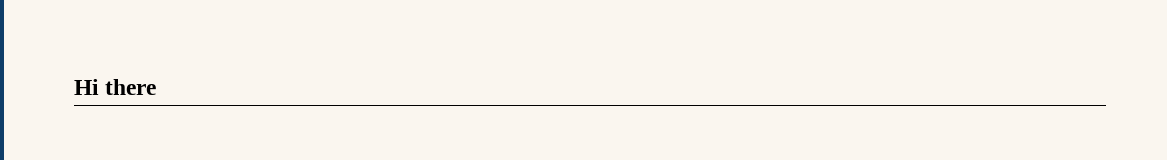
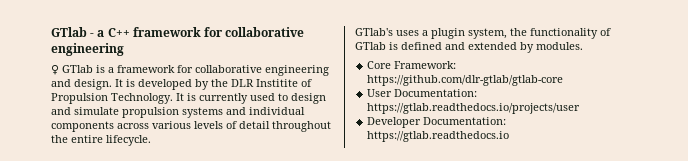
- Hi there
+ GTlab - a C++ framework for collaborative engineering
+ ♀ GTlab is a framework for collaborative engineering and design. It is developed by the DLR Institite of Propulsion Technology. It is currently used to design and simulate propulsion systems and individual components across various levels of detail throughout the entire lifecycle.
+ GTlab's uses a plugin system, the functionality of GTlab is defined and extended by modules.
+ Core Framework: https://github.com/dlr-gtlab/gtlab-core
+ User Documentation: https://gtlab.readthedocs.io/projects/user
+ Developer Documentation: https://gtlab.readthedocs.io

